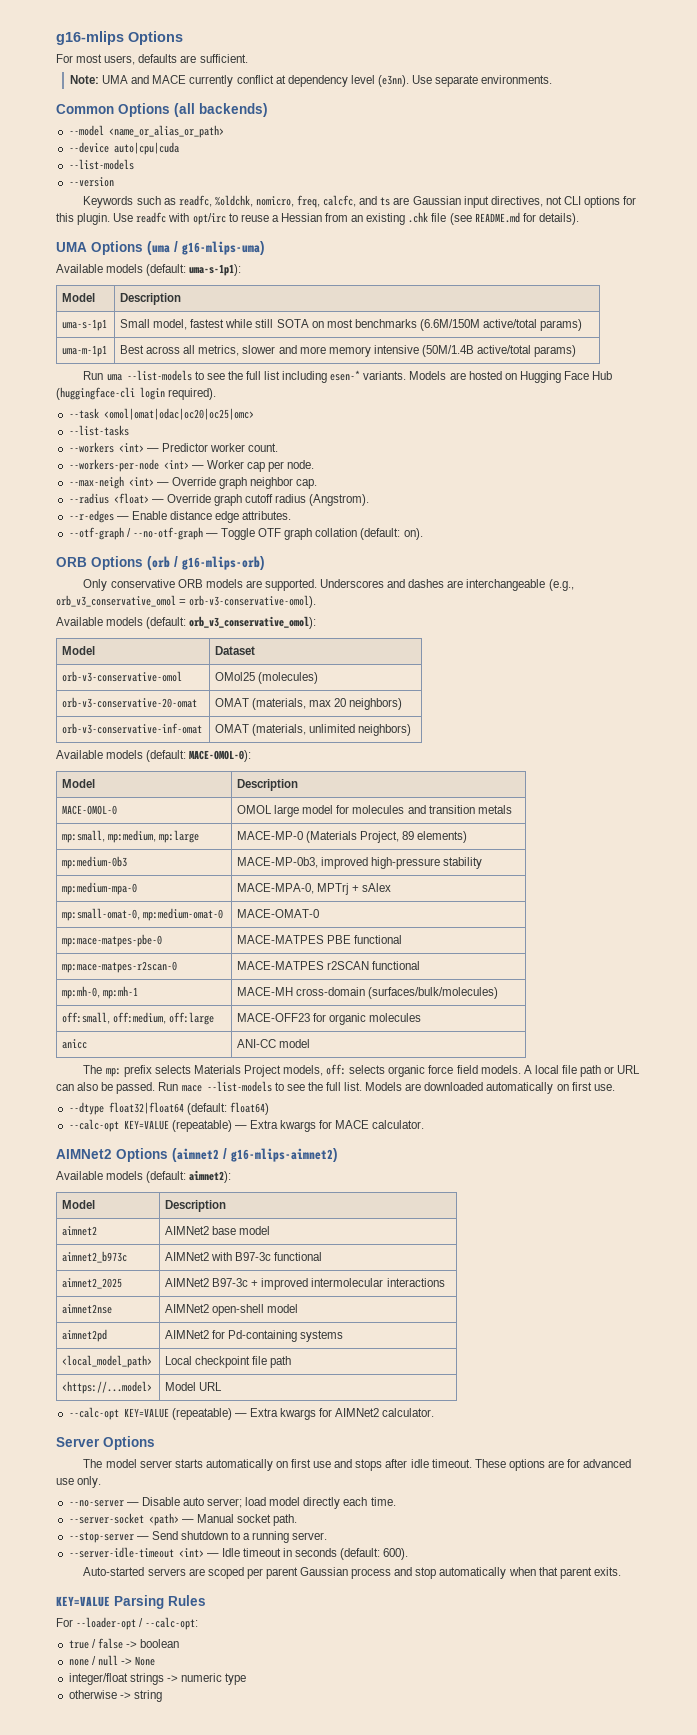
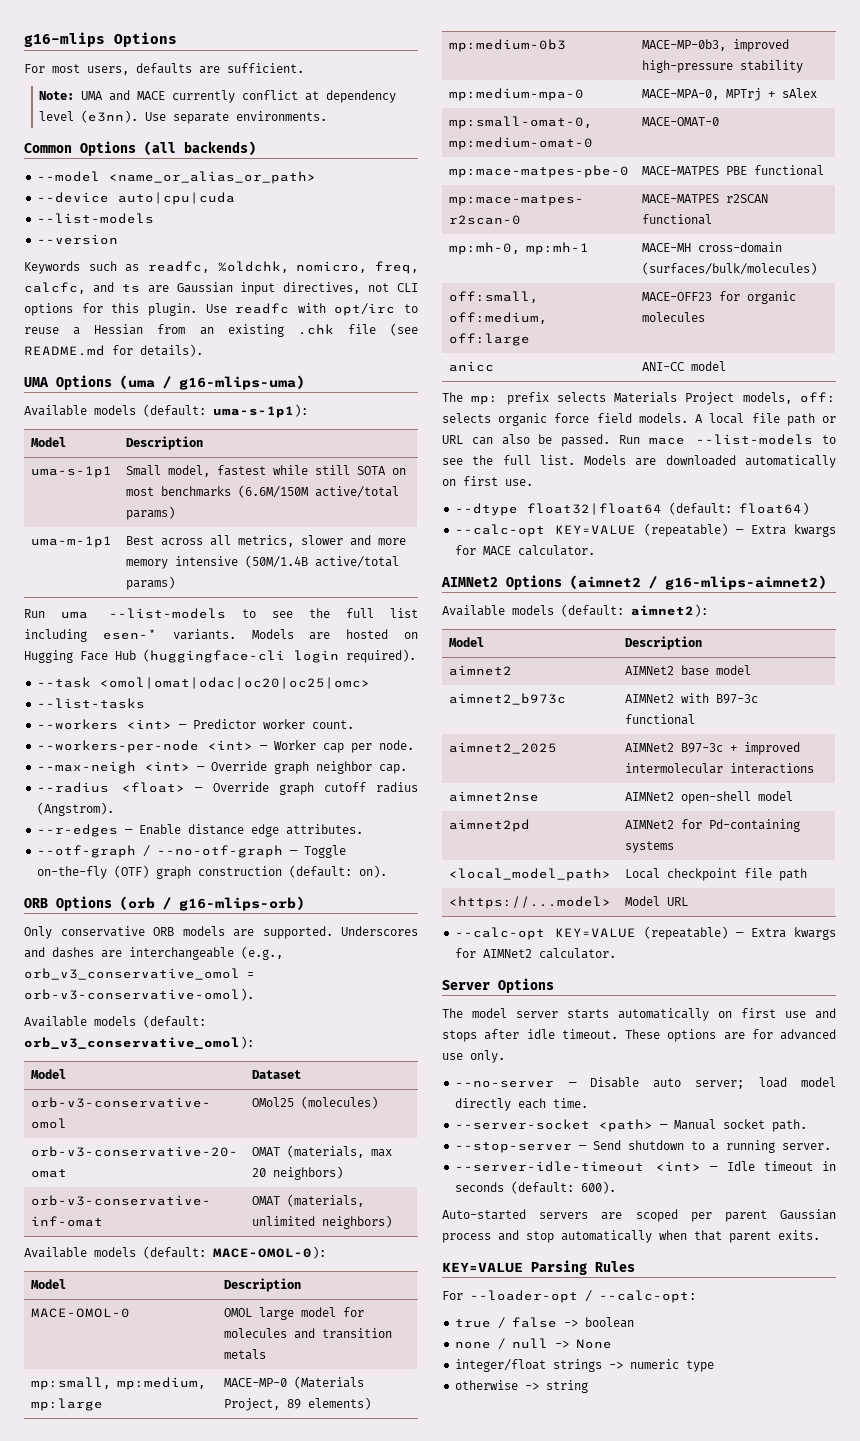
- --otf-graph / --no-otf-graph — Toggle OTF graph collation (default: on).
+ --otf-graph / --no-otf-graph — Toggle on-the-fly (OTF) graph construction (default: on).

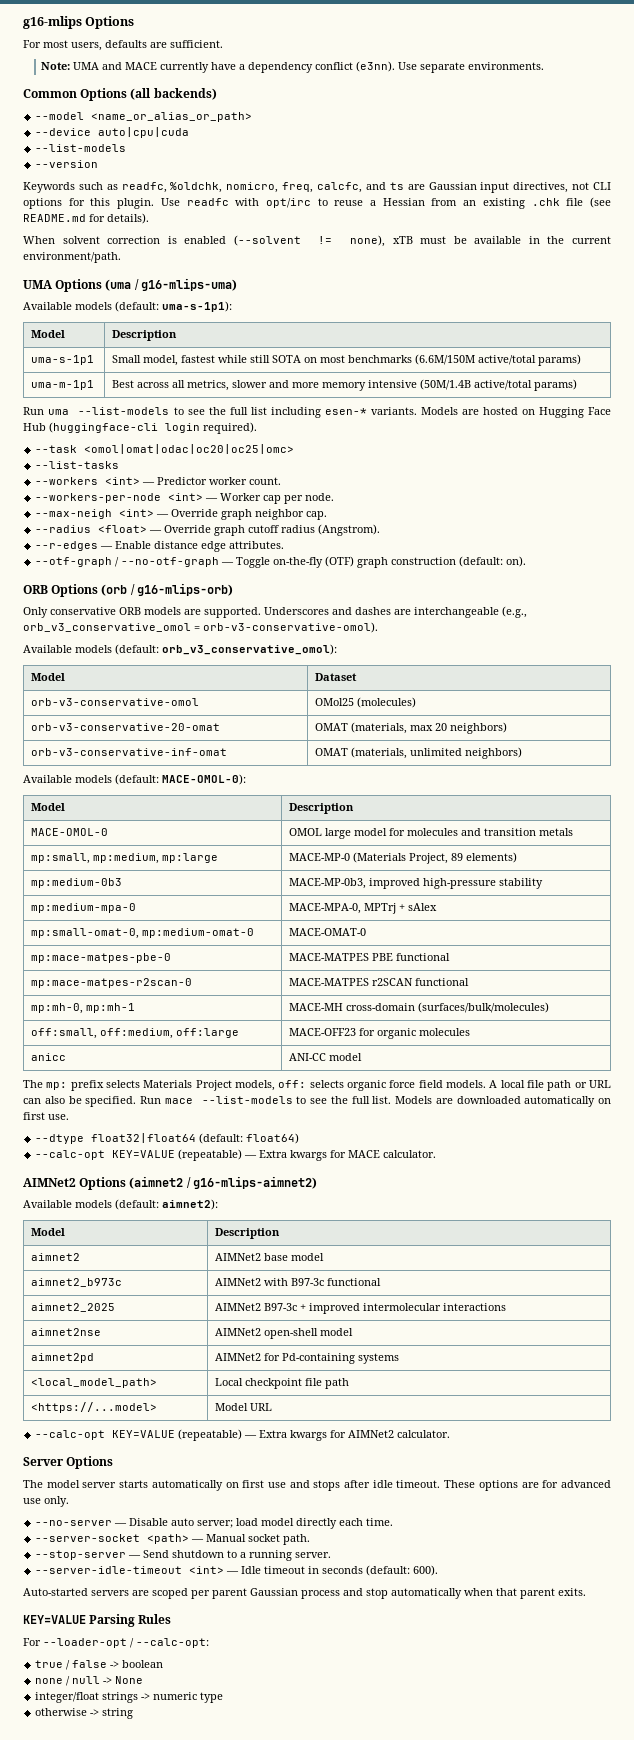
- Note: UMA and MACE currently conflict at dependency level (e3nn).
+ Note: UMA and MACE currently have a dependency conflict (e3nn).
+ When solvent correction is enabled (--solvent != none), xTB must be available in the current environment/path.
- A local file path or URL can also be passed.
+ A local file path or URL can also be specified.

